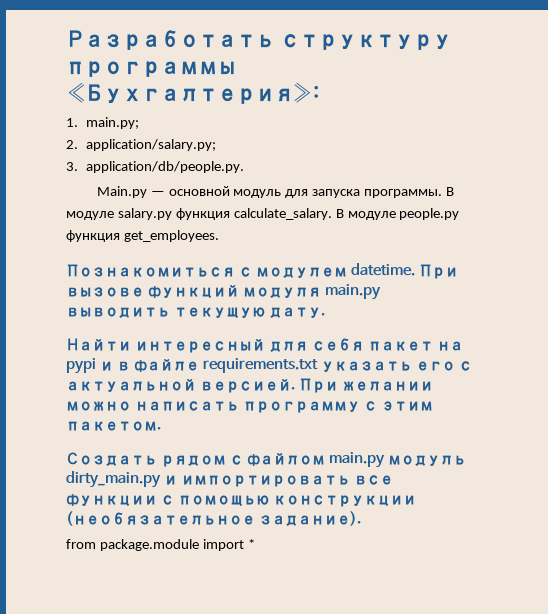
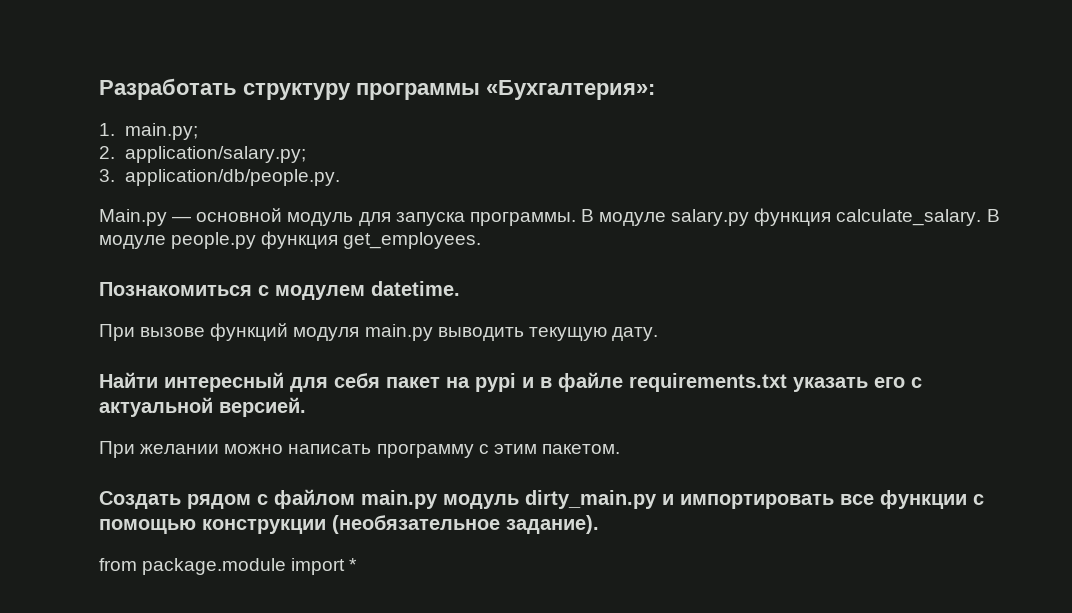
- Познакомиться с модулем datetime. При вызове функций модуля main.py выводить текущую дату.
+ Познакомиться с модулем datetime.
+ При вызове функций модуля main.py выводить текущую дату.
- Найти интересный для себя пакет на pypi и в файле requirements.txt указать его с актуальной версией. При желании можно написать программу с этим пакетом.
+ Найти интересный для себя пакет на pypi и в файле requirements.txt указать его с актуальной версией.
+ При желании можно написать программу с этим пакетом.

